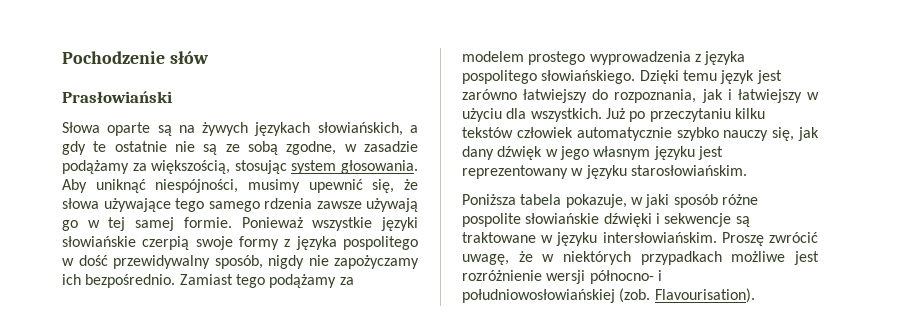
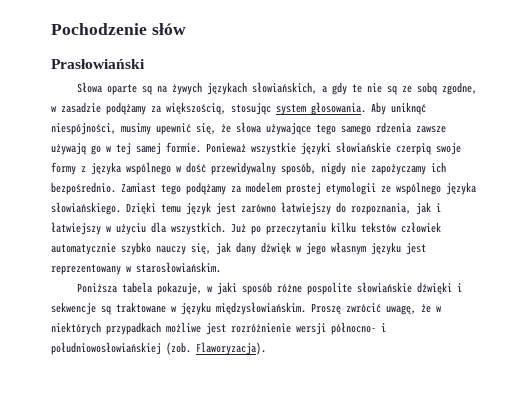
- Słowa oparte są na żywych językach słowiańskich, a gdy te ostatnie nie są ze sobą zgodne, w zasadzie podążamy za większością, stosując system głosowania.
+ Słowa oparte są na żywych językach słowiańskich, a gdy te nie są ze sobą zgodne, w zasadzie podążamy za większością, stosując system głosowania.
- Ponieważ wszystkie języki słowiańskie czerpią swoje formy z języka pospolitego w dość przewidywalny sposób, nigdy nie zapożyczamy ich bezpośrednio.
+ Ponieważ wszystkie języki słowiańskie czerpią swoje formy z języka wspólnego w dość przewidywalny sposób, nigdy nie zapożyczamy ich bezpośrednio.
- Zamiast tego podążamy za modelem prostego wyprowadzenia z języka pospolitego słowiańskiego.
+ Zamiast tego podążamy za modelem prostej etymologii ze wspólnego języka słowiańskiego.
- Już po przeczytaniu kilku tekstów człowiek automatycznie szybko nauczy się, jak dany dźwięk w jego własnym języku jest reprezentowany w języku starosłowiańskim.
+ Już po przeczytaniu kilku tekstów człowiek automatycznie szybko nauczy się, jak dany dźwięk w jego własnym języku jest reprezentowany w starosłowiańskim.
- Poniższa tabela pokazuje, w jaki sposób różne pospolite słowiańskie dźwięki i sekwencje są traktowane w języku intersłowiańskim.
+ Poniższa tabela pokazuje, w jaki sposób różne pospolite słowiańskie dźwięki i sekwencje są traktowane w języku międzysłowiańskim.
- Flavourisation).
+ Flaworyzacja).

